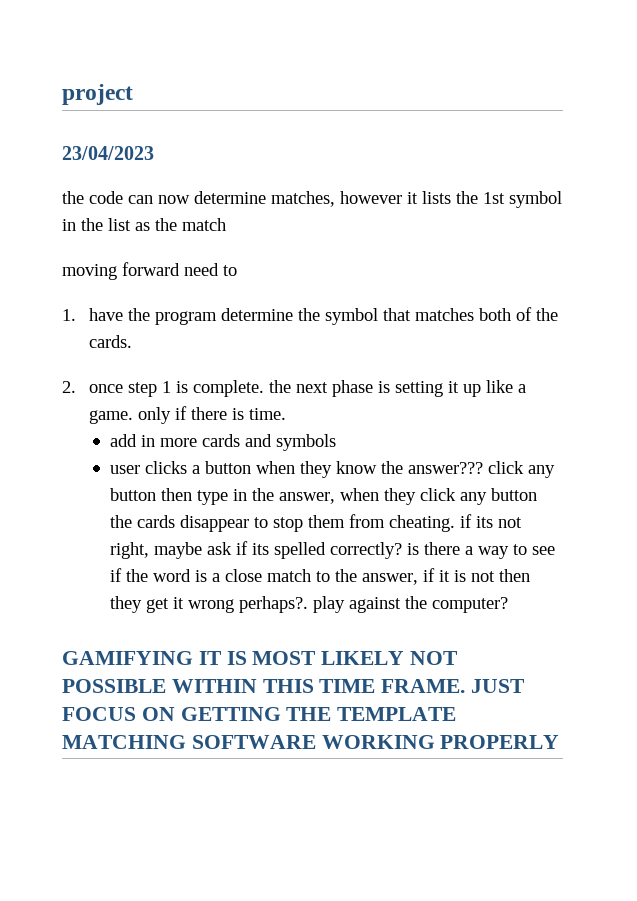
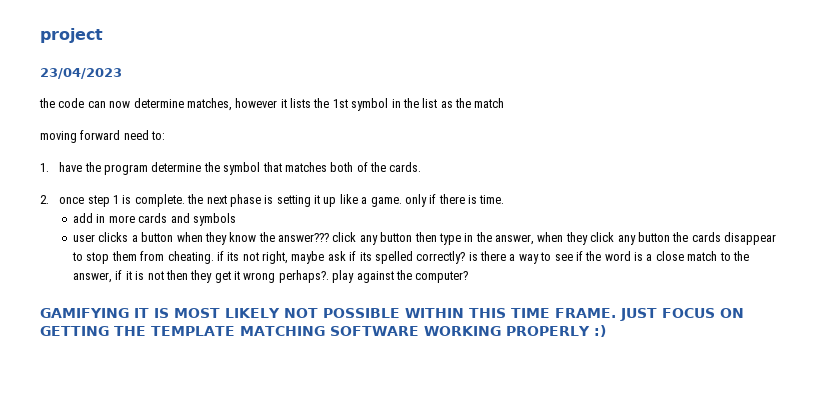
- moving forward need to
+ moving forward need to:
- JUST FOCUS ON GETTING THE TEMPLATE MATCHING SOFTWARE WORKING PROPERLY
+ JUST FOCUS ON GETTING THE TEMPLATE MATCHING SOFTWARE WORKING PROPERLY :)

